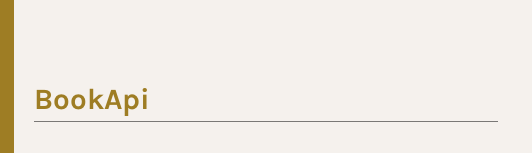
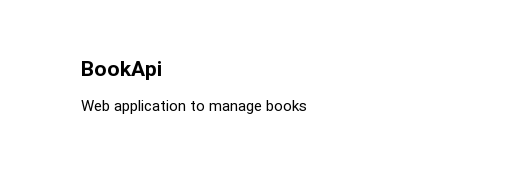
+ Web application to manage books

